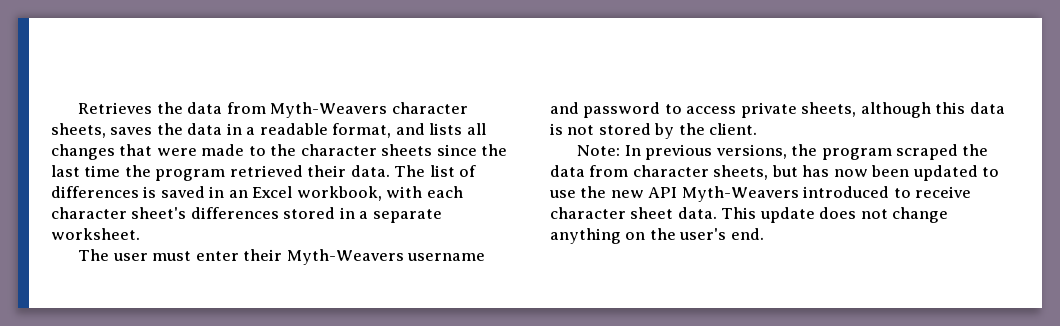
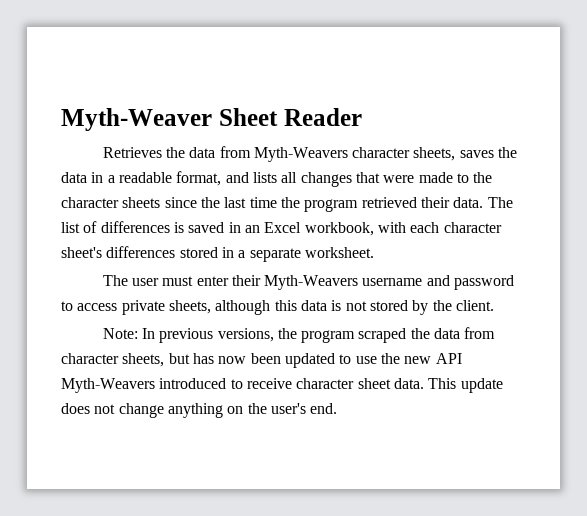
+ Myth-Weaver Sheet Reader

